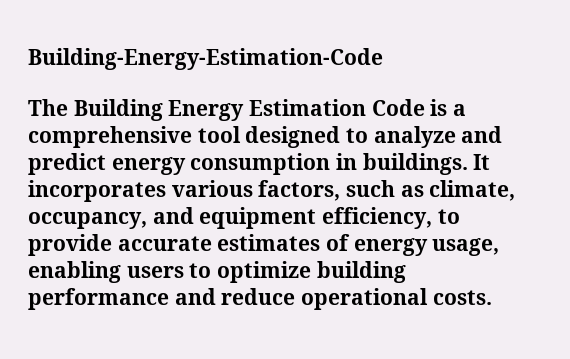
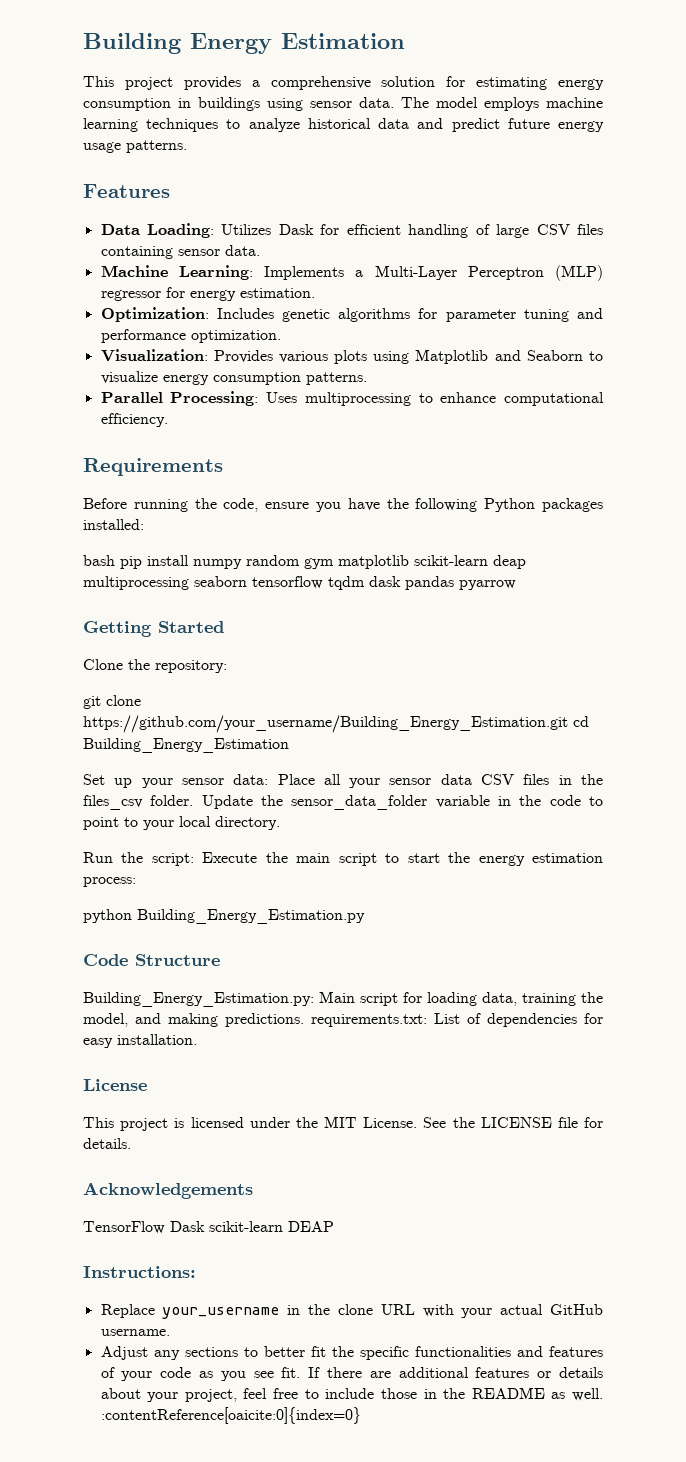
- Building-Energy-Estimation-Code
- The Building Energy Estimation Code is a comprehensive tool designed to analyze and predict energy consumption in buildings. It incorporates various factors, such as climate, occupancy, and equipment efficiency, to provide accurate estimates of energy usage, enabling users to optimize building performance and reduce operational costs.
+ Building Energy Estimation
+ This project provides a comprehensive solution for estimating energy consumption in buildings using sensor data. The model employs machine learning techniques to analyze historical data and predict future energy usage patterns.
+ Features
+ Data Loading: Utilizes Dask for efficient handling of large CSV files containing sensor data.
+ Machine Learning: Implements a Multi-Layer Perceptron (MLP) regressor for energy estimation.
+ Optimization: Includes genetic algorithms for parameter tuning and performance optimization.
+ Visualization: Provides various plots using Matplotlib and Seaborn to visualize energy consumption patterns.
+ Parallel Processing: Uses multiprocessing to enhance computational efficiency.
+ Requirements
+ Before running the code, ensure you have the following Python packages installed:
+ bash pip install numpy random gym matplotlib scikit-learn deap multiprocessing seaborn tensorflow tqdm dask pandas pyarrow
+ Getting Started
+ Clone the repository:
+ git clone https://github.com/your_username/Building_Energy_Estimation.git cd Building_Energy_Estimation
+ Set up your sensor data: Place all your sensor data CSV files in the files_csv folder. Update the sensor_data_folder variable in the code to point to your local directory.
+ Run the script: Execute the main script to start the energy estimation process:
+ python Building_Energy_Estimation.py
+ Code Structure
+ Building_Energy_Estimation.py: Main script for loading data, training the model, and making predictions. requirements.txt: List of dependencies for easy installation.
+ License
+ This project is licensed under the MIT License. See the LICENSE file for details.
+ Acknowledgements
+ TensorFlow Dask scikit-learn DEAP
+ Instructions:
+ Replace your_username in the clone URL with your actual GitHub username.
+ Adjust any sections to better fit the specific functionalities and features of your code as you see fit. If there are additional features or details about your project, feel free to include those in the README as well. :contentReference[oaicite:0]{index=0}

